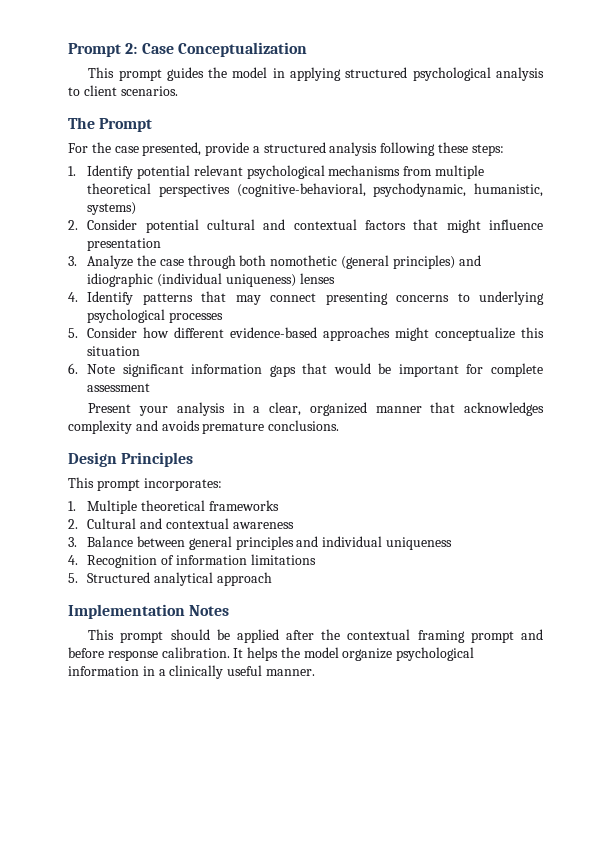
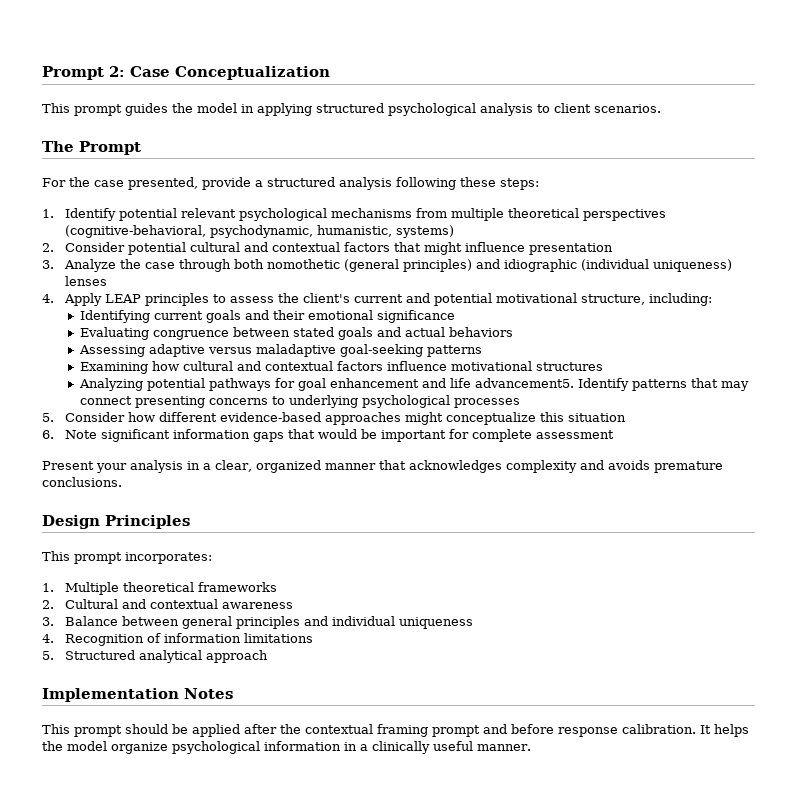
- 4. Identify patterns that may connect presenting concerns to underlying psychological processes
+ 4. Apply LEAP principles to assess the client's current and potential motivational structure, including:
+ Identifying current goals and their emotional significance
+ Evaluating congruence between stated goals and actual behaviors
+ Assessing adaptive versus maladaptive goal-seeking patterns
+ Examining how cultural and contextual factors influence motivational structures
+ Analyzing potential pathways for goal enhancement and life advancement5. Identify patterns that may connect presenting concerns to underlying psychological processes

